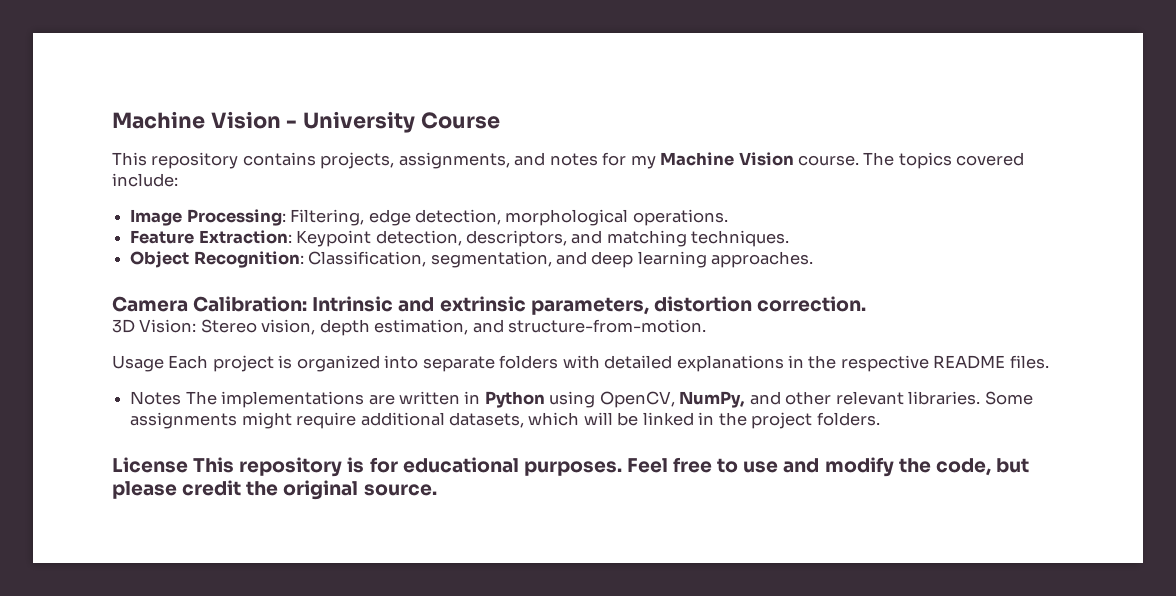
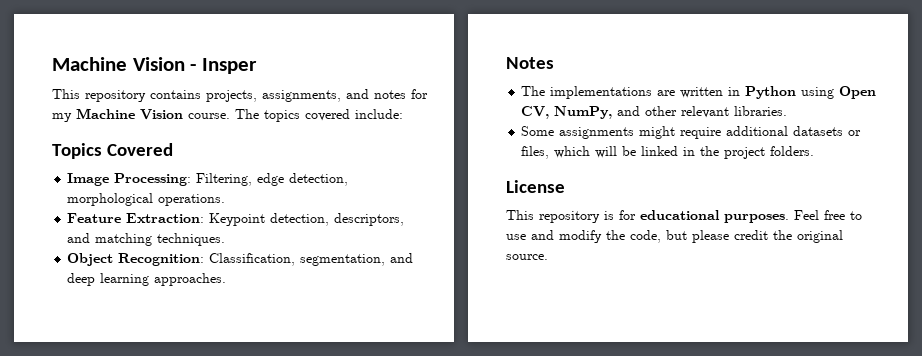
- Machine Vision - University Course
+ Machine Vision - Insper
+ Topics Covered
- Camera Calibration: Intrinsic and extrinsic parameters, distortion correction.
- 3D Vision: Stereo vision, depth estimation, and structure-from-motion.
- Usage Each project is organized into separate folders with detailed explanations in the respective README files.
- Notes The implementations are written in Python using OpenCV, NumPy, and other relevant libraries. Some assignments might require additional datasets, which will be linked in the project folders.
+ Notes
+ The implementations are written in Python using Open CV, NumPy, and other relevant libraries.
+ Some assignments might require additional datasets or files, which will be linked in the project folders.
- License This repository is for educational purposes.
+ License
+ This repository is for educational purposes.

